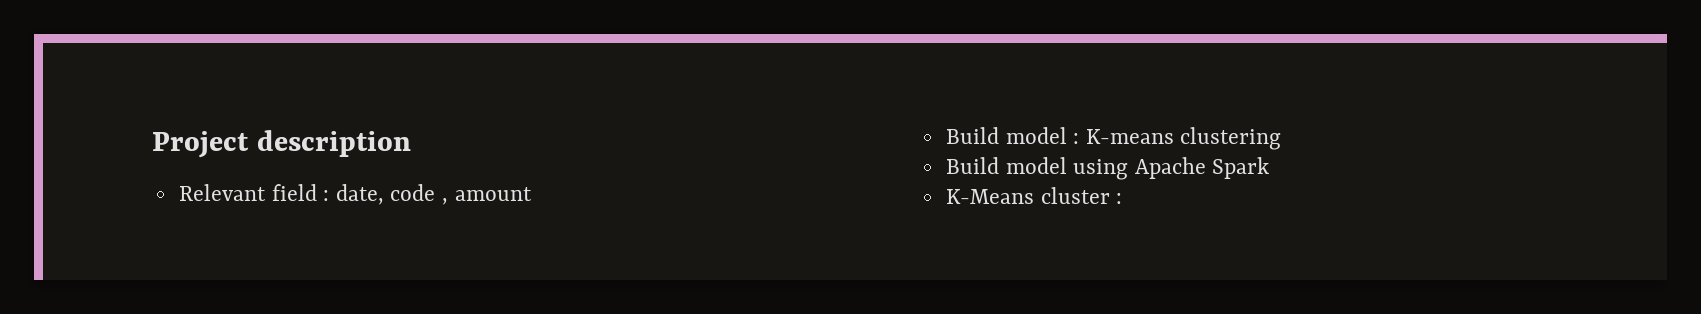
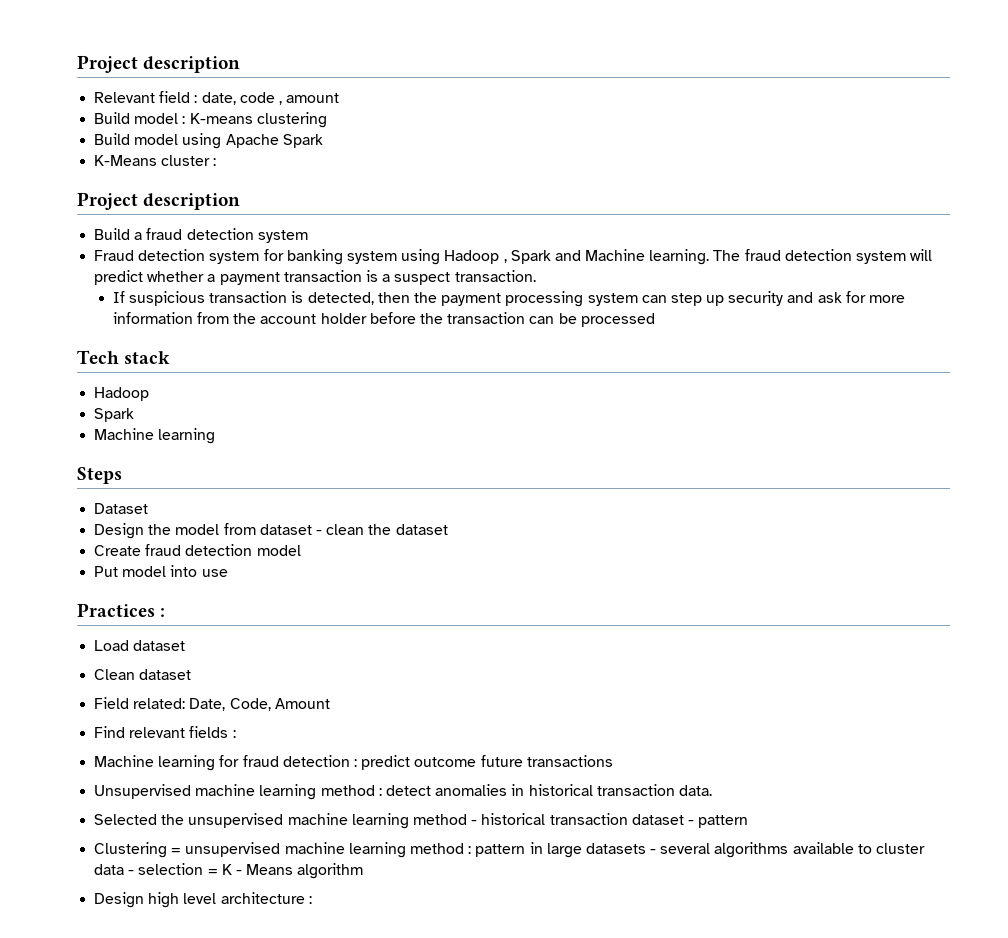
  K-Means cluster :
+ Project description
+ Build a fraud detection system
+ Fraud detection system for banking system using Hadoop , Spark and Machine learning. The fraud detection system will predict whether a payment transaction is a suspect transaction.
+ If suspicious transaction is detected, then the payment processing system can step up security and ask for more information from the account holder before the transaction can be processed
+ Tech stack
+ Hadoop
+ Spark
+ Machine learning
+ Steps
+ Dataset
+ Design the model from dataset - clean the dataset
+ Create fraud detection model
+ Put model into use
+ Practices :
+ Load dataset
+ Clean dataset
+ Field related: Date, Code, Amount
+ Find relevant fields :
+ Machine learning for fraud detection : predict outcome future transactions
+ Unsupervised machine learning method : detect anomalies in historical transaction data.
+ Selected the unsupervised machine learning method - historical transaction dataset - pattern
+ Clustering = unsupervised machine learning method : pattern in large datasets - several algorithms available to cluster data - selection = K - Means algorithm
+ Design high level architecture :

